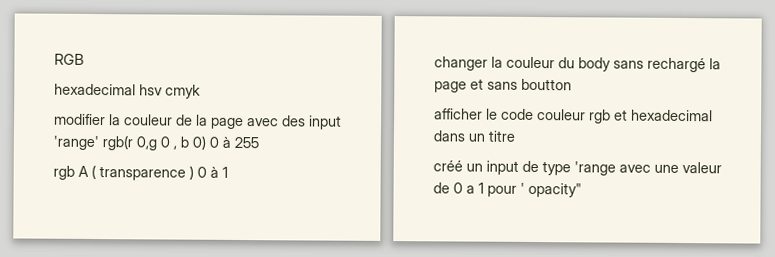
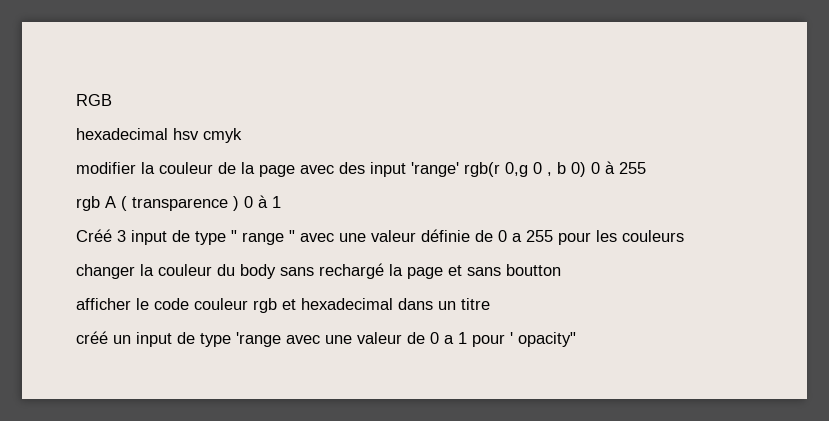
+ Créé 3 input de type " range " avec une valeur définie de 0 a 255 pour les couleurs

